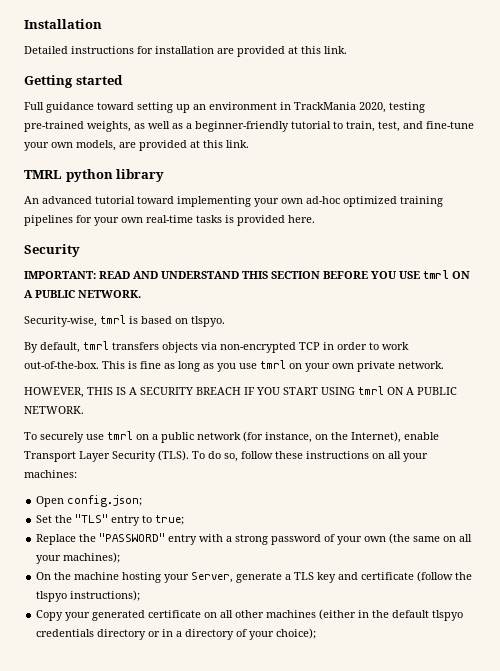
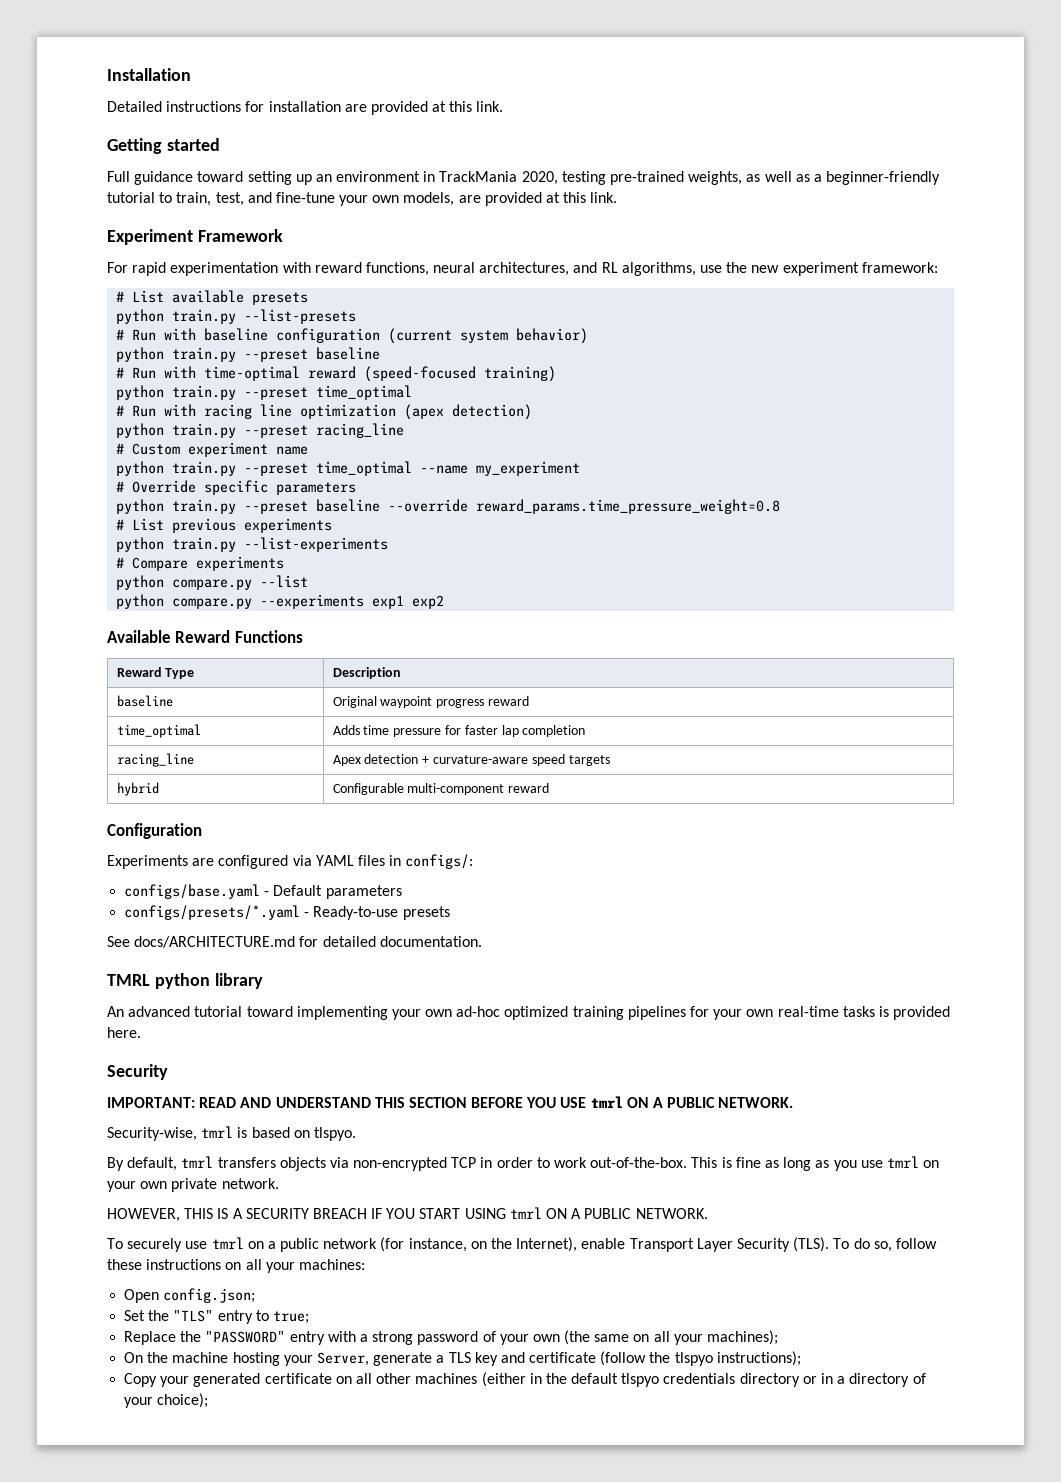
+ Experiment Framework
+ For rapid experimentation with reward functions, neural architectures, and RL algorithms, use the new experiment framework:
+ # List available presets
+ python train.py --list-presets
+ # Run with baseline configuration (current system behavior)
+ python train.py --preset baseline
+ # Run with time-optimal reward (speed-focused training)
+ python train.py --preset time_optimal
+ # Run with racing line optimization (apex detection)
+ python train.py --preset racing_line
+ # Custom experiment name
+ python train.py --preset time_optimal --name my_experiment
+ # Override specific parameters
+ python train.py --preset baseline --override reward_params.time_pressure_weight=0.8
+ # List previous experiments
+ python train.py --list-experiments
+ # Compare experiments
+ python compare.py --list
+ python compare.py --experiments exp1 exp2
+ Available Reward Functions
+ Reward Type | Description
+ baseline | Original waypoint progress reward
+ time_optimal | Adds time pressure for faster lap completion
+ racing_line | Apex detection + curvature-aware speed targets
+ hybrid | Configurable multi-component reward
+ Configuration
+ Experiments are configured via YAML files in configs/:
+ configs/base.yaml - Default parameters
+ configs/presets/*.yaml - Ready-to-use presets
+ See docs/ARCHITECTURE.md for detailed documentation.

